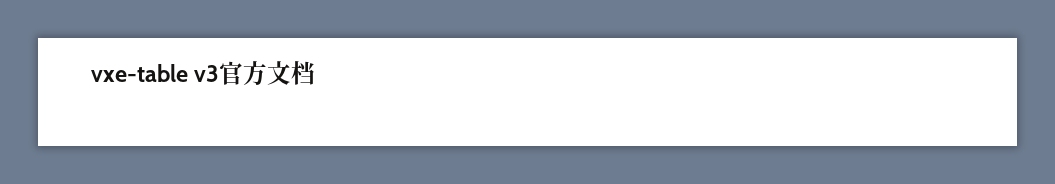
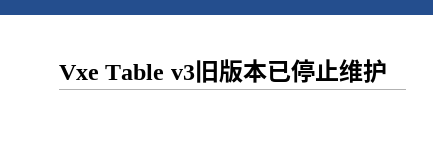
- vxe-table v3官方文档
+ Vxe Table v3旧版本已停止维护

